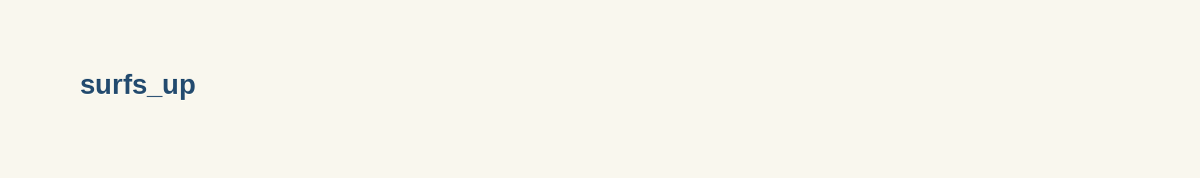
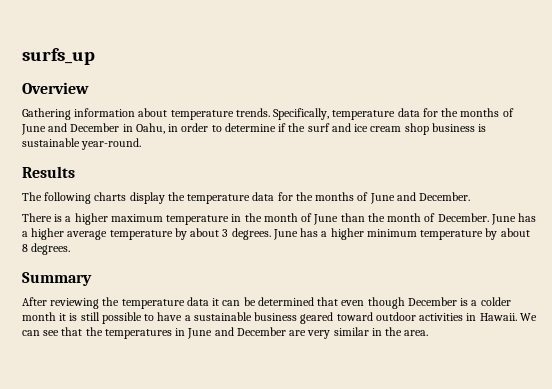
+ Overview
+ Gathering information about temperature trends. Specifically, temperature data for the months of June and December in Oahu, in order to determine if the surf and ice cream shop business is sustainable year-round.
+ Results
+ The following charts display the temperature data for the months of June and December.
+ There is a higher maximum temperature in the month of June than the month of December. June has a higher average temperature by about 3 degrees. June has a higher minimum temperature by about 8 degrees.
+ Summary
+ After reviewing the temperature data it can be determined that even though December is a colder month it is still possible to have a sustainable business geared toward outdoor activities in Hawaii. We can see that the temperatures in June and December are very similar in the area.

